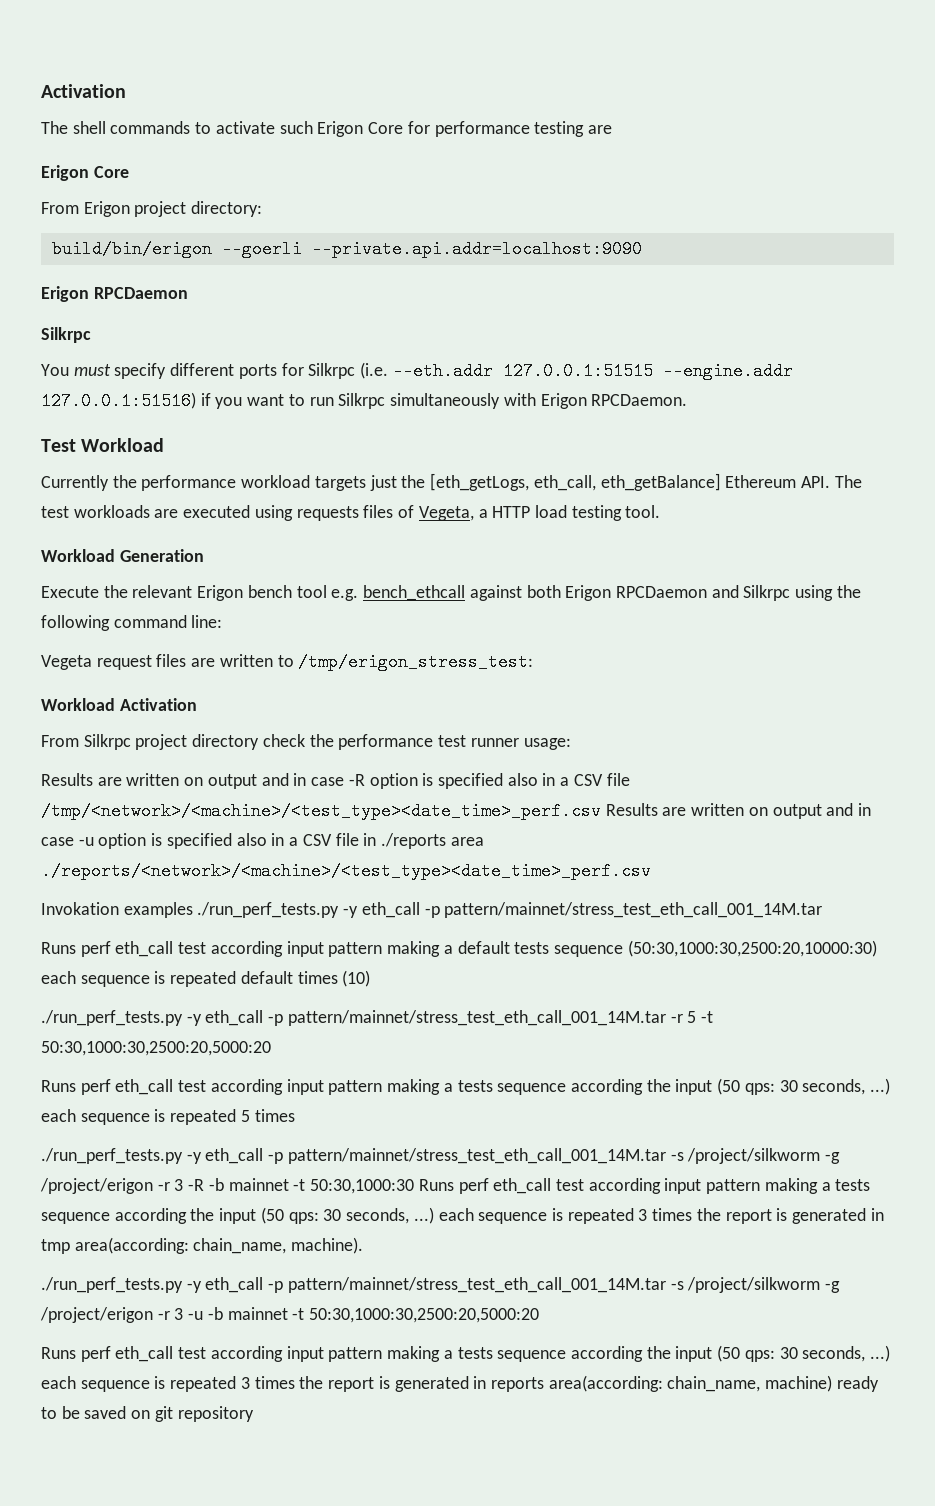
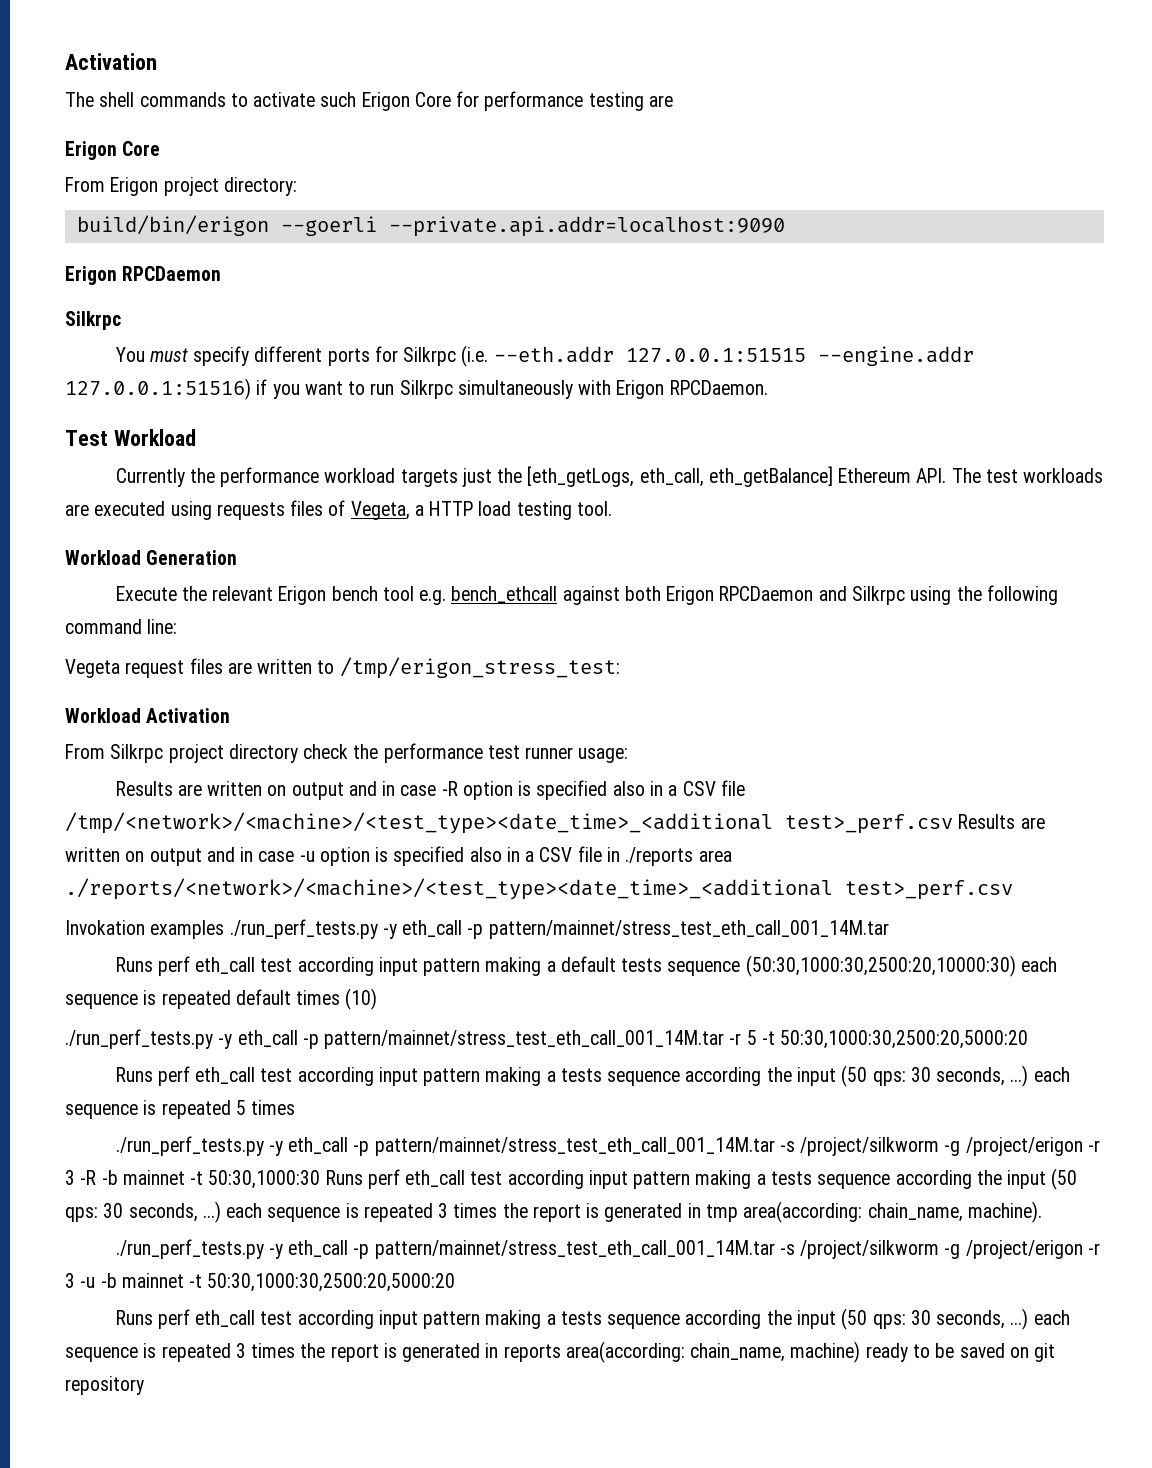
- Results are written on output and in case -R option is specified also in a CSV file /tmp/<network>/<machine>/<test_type><date_time>_perf.csv Results are written on output and in case -u option is specified also in a CSV file in ./reports area ./reports/<network>/<machine>/<test_type><date_time>_perf.csv
+ Results are written on output and in case -R option is specified also in a CSV file /tmp/<network>/<machine>/<test_type><date_time>_<additional test>_perf.csv Results are written on output and in case -u option is specified also in a CSV file in ./reports area ./reports/<network>/<machine>/<test_type><date_time>_<additional test>_perf.csv

